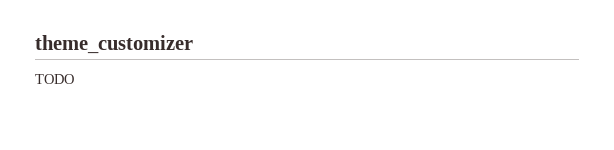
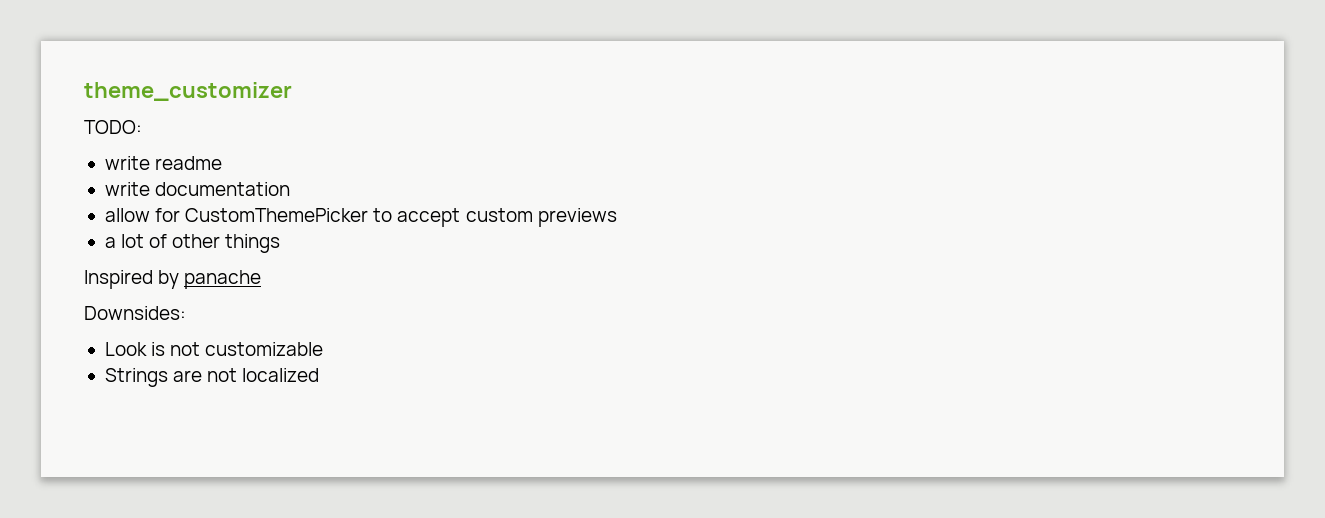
- TODO
+ TODO:
+ write readme
+ write documentation
+ allow for CustomThemePicker to accept custom previews
+ a lot of other things
+ Inspired by panache
+ Downsides:
+ Look is not customizable
+ Strings are not localized

